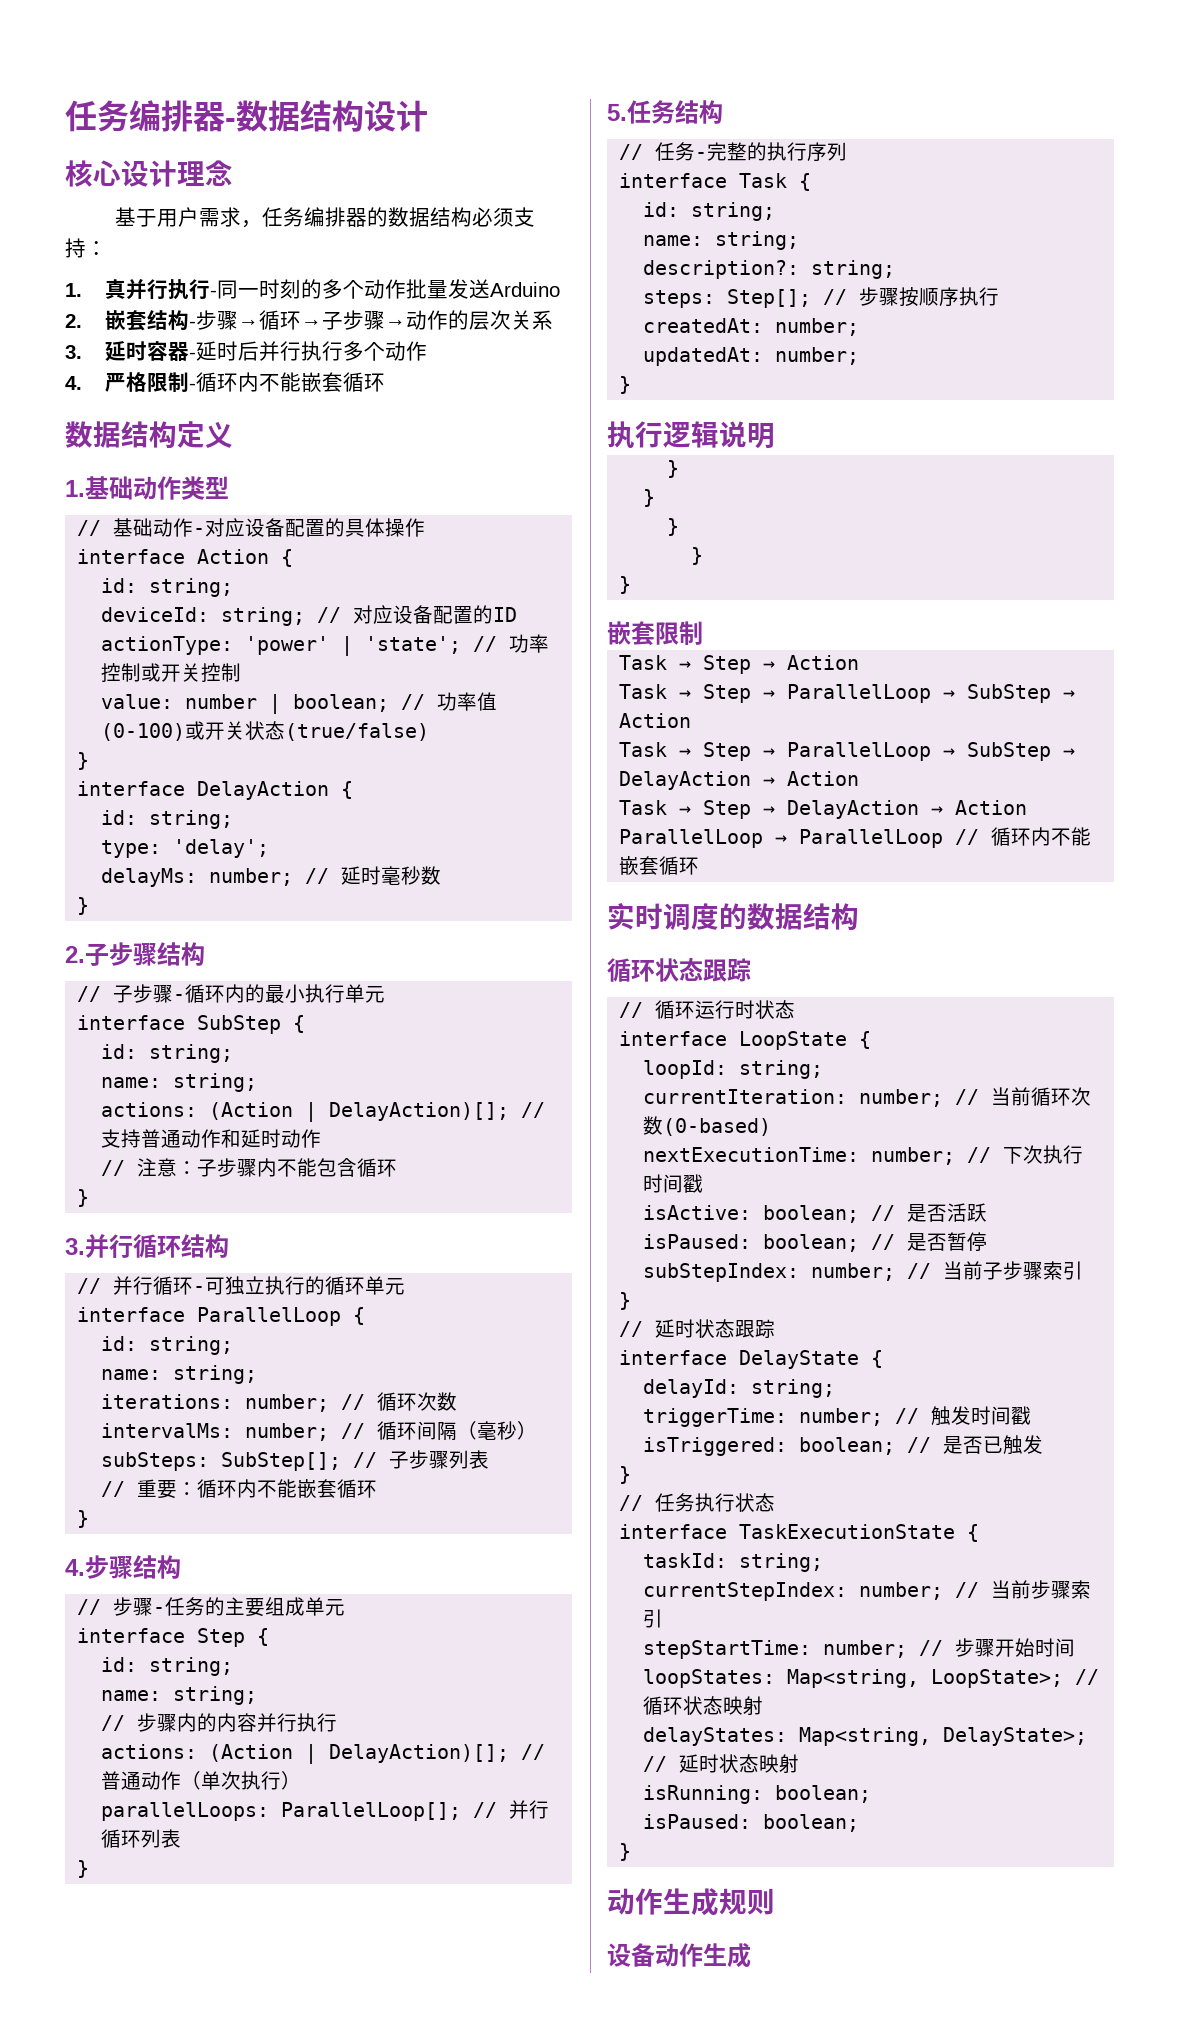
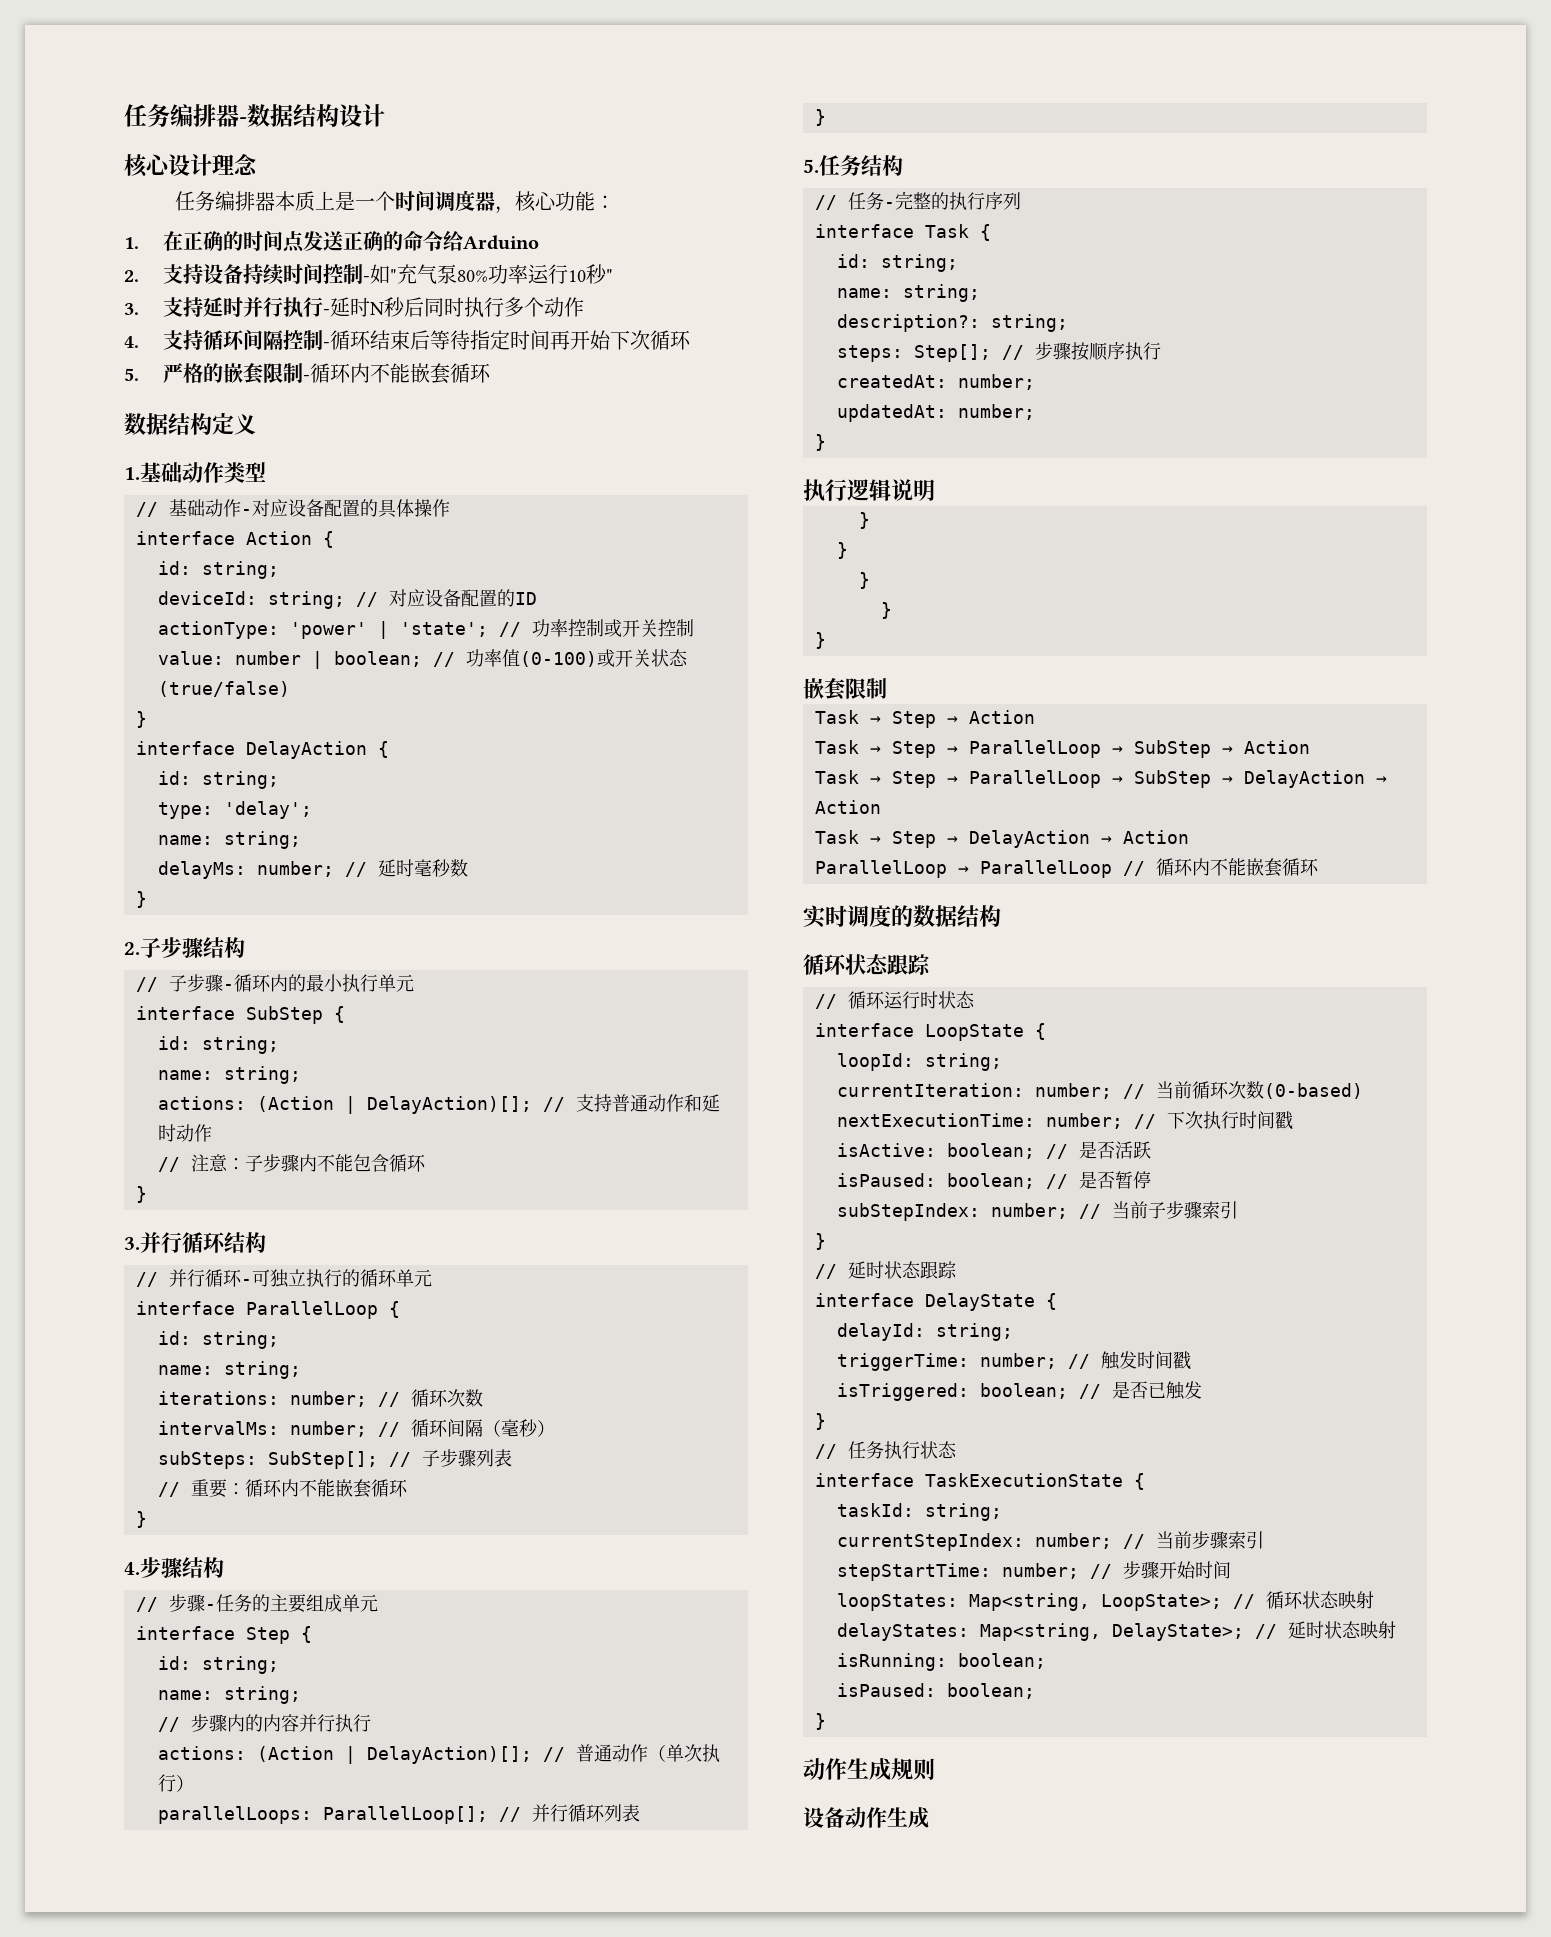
- 基于用户需求，任务编排器的数据结构必须支持：
- 1.真并行执行-同一时刻的多个动作批量发送Arduino
- 2.嵌套结构-步骤→循环→子步骤→动作的层次关系
- 3.延时容器-延时后并行执行多个动作
- 4.严格限制-循环内不能嵌套循环
+ 任务编排器本质上是一个时间调度器，核心功能：
+ 1.在正确的时间点发送正确的命令给Arduino
+ 2.支持设备持续时间控制-如"充气泵80%功率运行10秒"
+ 3.支持延时并行执行-延时N秒后同时执行多个动作
+ 4.支持循环间隔控制-循环结束后等待指定时间再开始下次循环
+ 5.严格的嵌套限制-循环内不能嵌套循环
  type: 'delay';
+ name: string;

